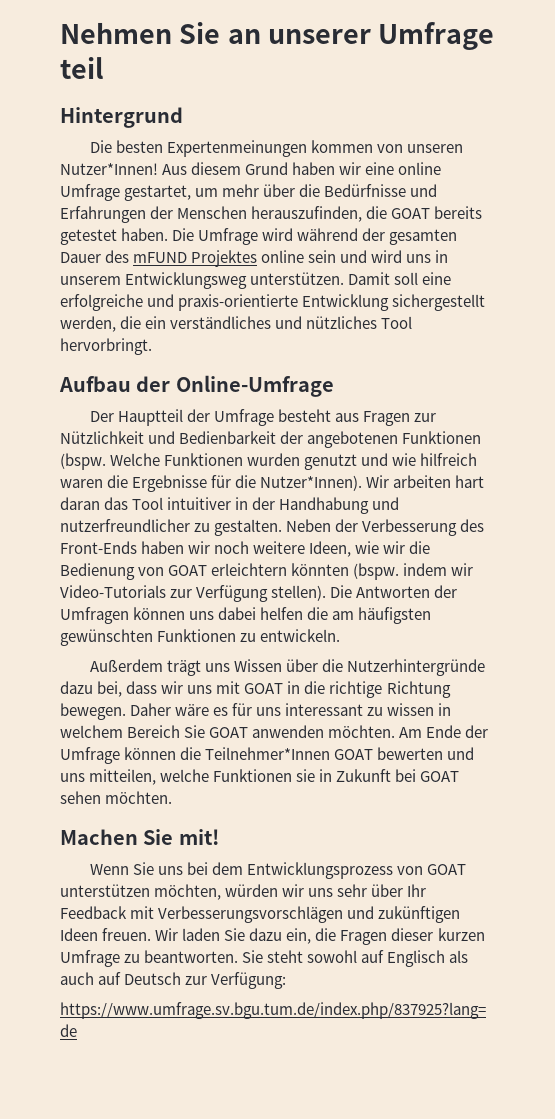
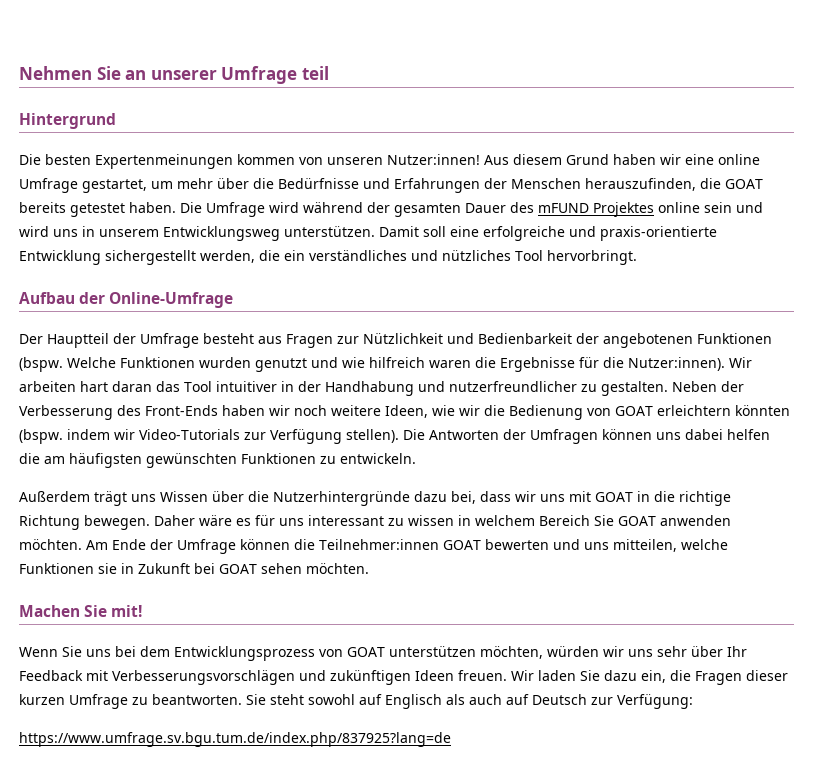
- Die besten Expertenmeinungen kommen von unseren Nutzer*Innen!
+ Die besten Expertenmeinungen kommen von unseren Nutzer:innen!
- Welche Funktionen wurden genutzt und wie hilfreich waren die Ergebnisse für die Nutzer*Innen).
+ Welche Funktionen wurden genutzt und wie hilfreich waren die Ergebnisse für die Nutzer:innen).
- Am Ende der Umfrage können die Teilnehmer*Innen GOAT bewerten und uns mitteilen, welche Funktionen sie in Zukunft bei GOAT sehen möchten.
+ Am Ende der Umfrage können die Teilnehmer:innen GOAT bewerten und uns mitteilen, welche Funktionen sie in Zukunft bei GOAT sehen möchten.

